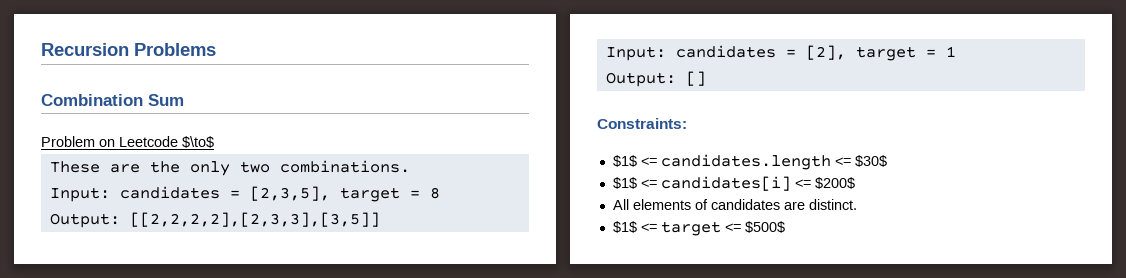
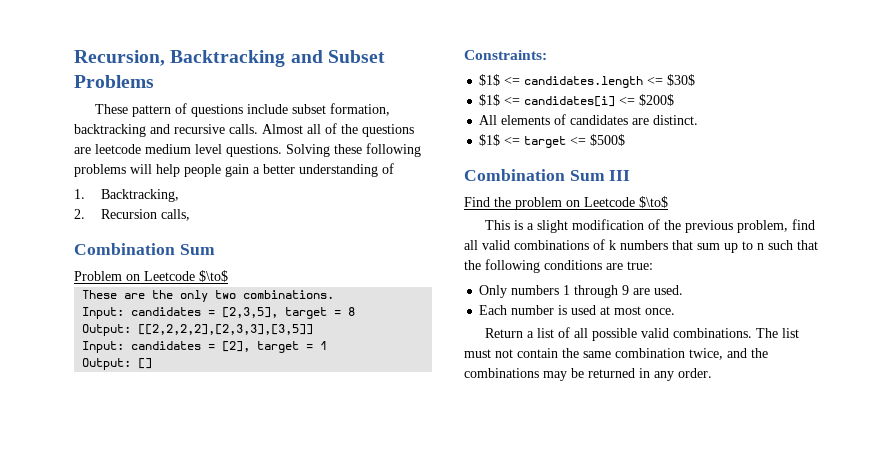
- Recursion Problems
+ Recursion, Backtracking and Subset Problems
+ These pattern of questions include subset formation, backtracking and recursive calls. Almost all of the questions are leetcode medium level questions. Solving these following problems will help people gain a better understanding of
+ 1. Backtracking,
+ 2. Recursion calls,
+ Combination Sum III
+ Find the problem on Leetcode $\to$
+ This is a slight modification of the previous problem, find all valid combinations of k numbers that sum up to n such that the following conditions are true:
+ Only numbers 1 through 9 are used.
+ Each number is used at most once.
+ Return a list of all possible valid combinations. The list must not contain the same combination twice, and the combinations may be returned in any order.

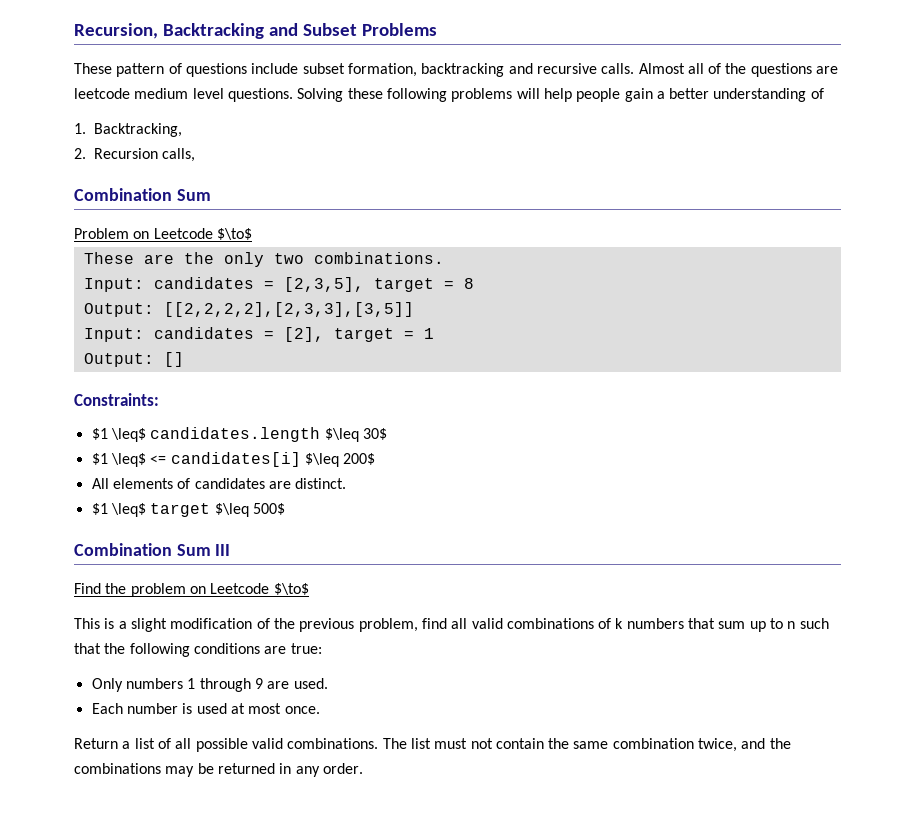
- $1$ <= candidates.length <= $30$
- $1$ <= candidates[i] <= $200$
+ $1 \leq$ candidates.length $\leq 30$
+ $1 \leq$ <= candidates[i] $\leq 200$
- $1$ <= target <= $500$
+ $1 \leq$ target $\leq 500$

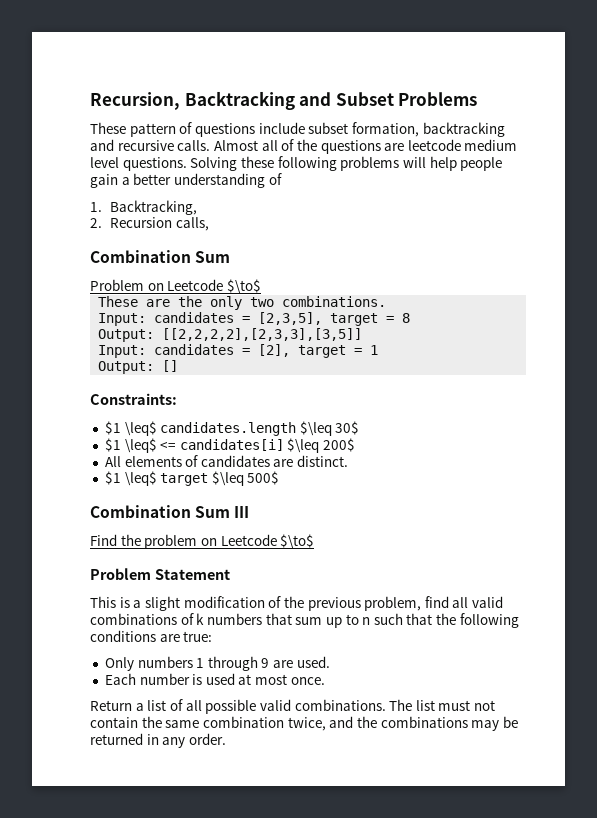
+ Problem Statement

